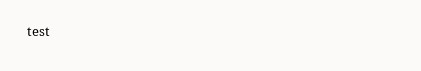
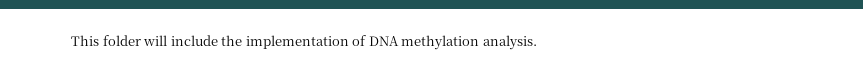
- test
+ This folder will include the implementation of DNA methylation analysis.

